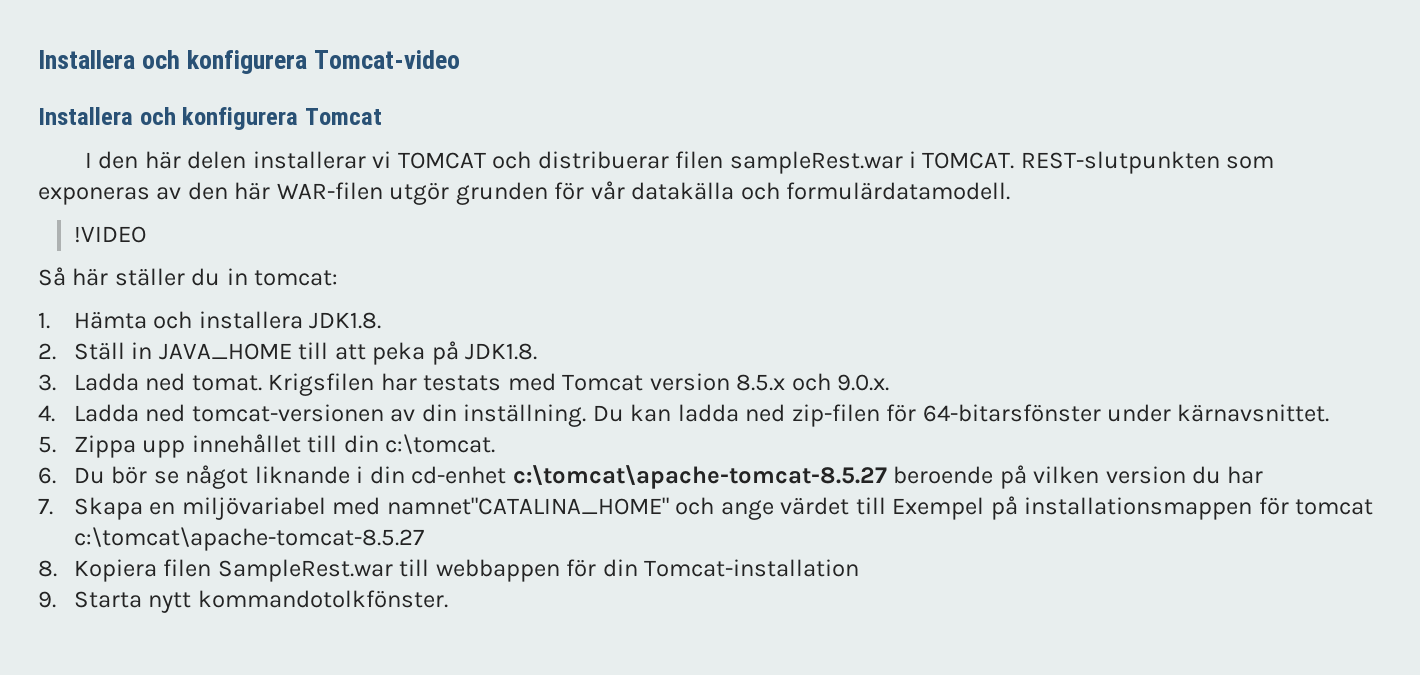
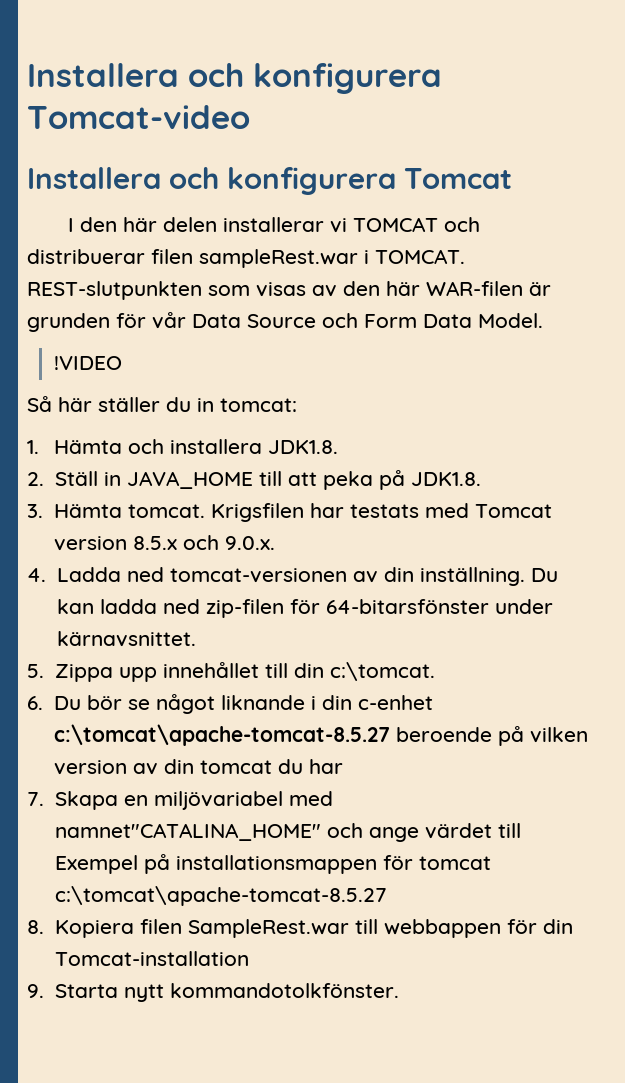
- REST-slutpunkten som exponeras av den här WAR-filen utgör grunden för vår datakälla och formulärdatamodell.
+ REST-slutpunkten som visas av den här WAR-filen är grunden för vår Data Source och Form Data Model.
- 3. Ladda ned tomat.
+ 3. Hämta tomcat.
- 6. Du bör se något liknande i din cd-enhet c:\tomcat\apache-tomcat-8.5.27 beroende på vilken version du har
+ 6. Du bör se något liknande i din c-enhet c:\tomcat\apache-tomcat-8.5.27 beroende på vilken version av din tomcat du har

